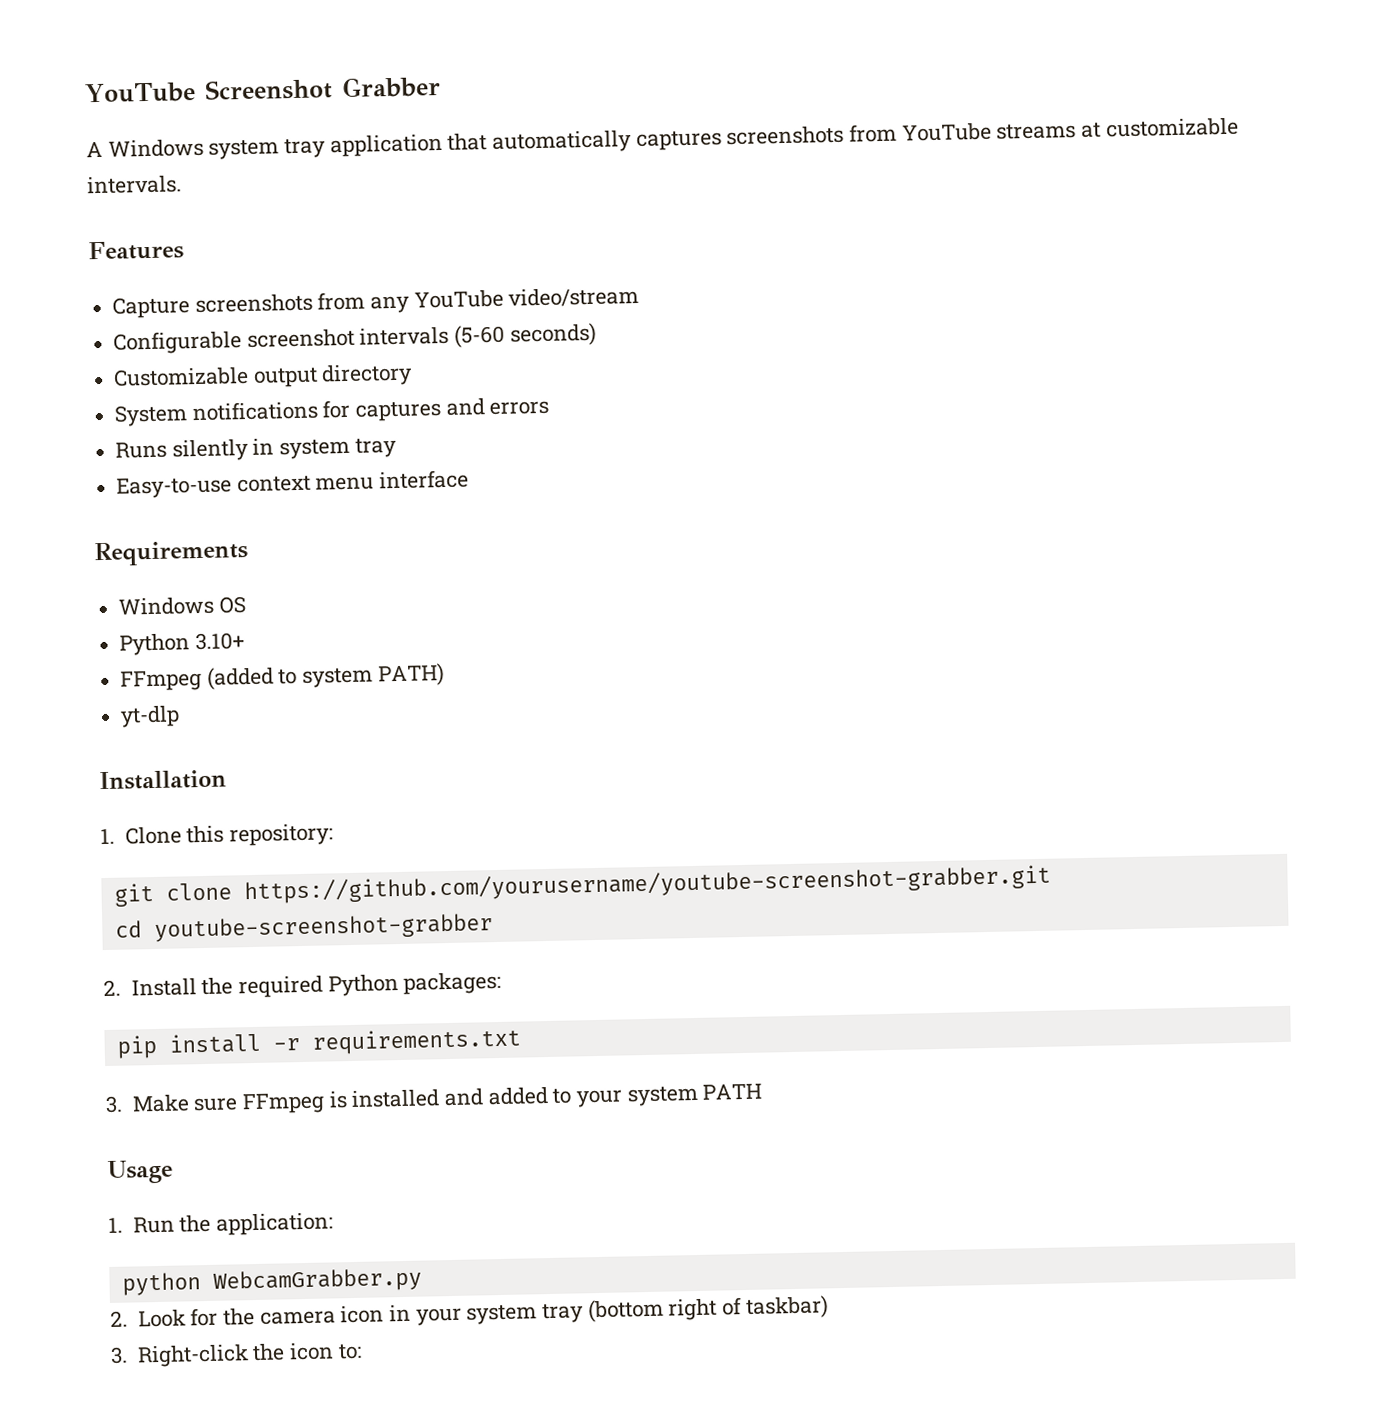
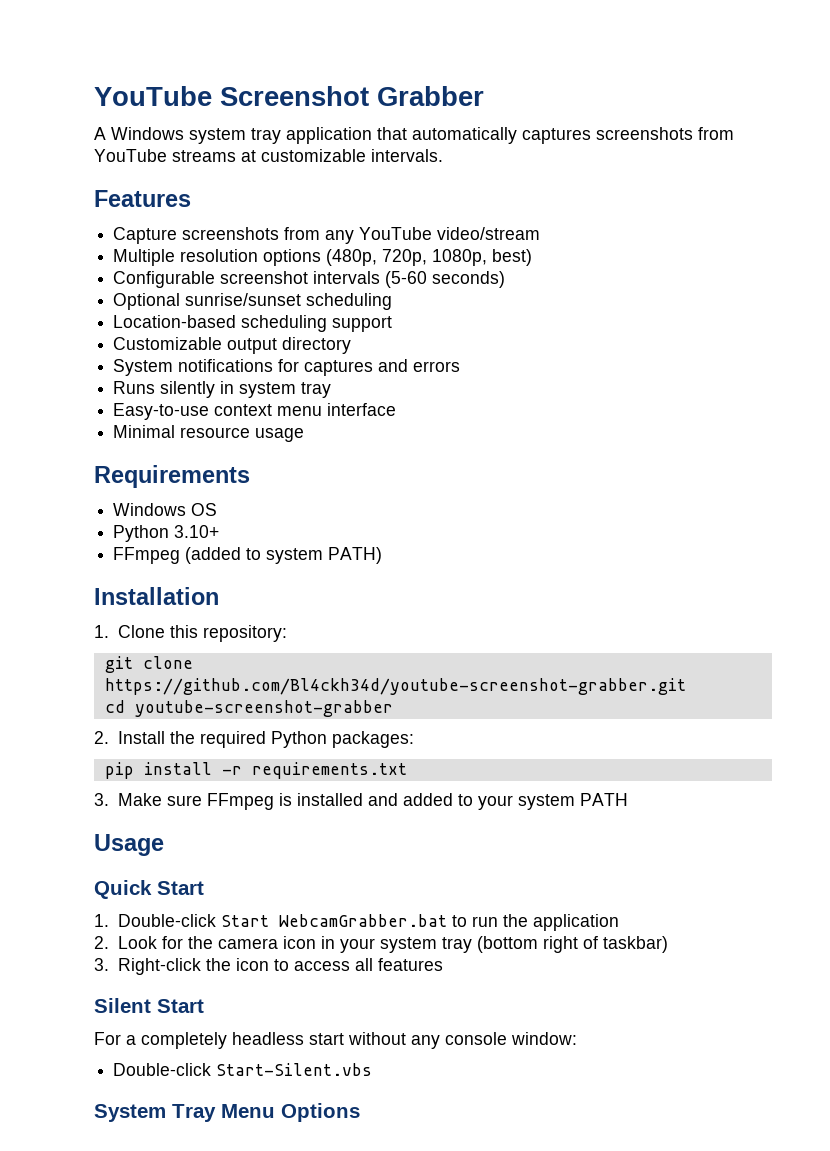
+ Multiple resolution options (480p, 720p, 1080p, best)
+ Optional sunrise/sunset scheduling
+ Location-based scheduling support
+ Minimal resource usage
- yt-dlp
- git clone https://github.com/yourusername/youtube-screenshot-grabber.git
+ git clone https://github.com/Bl4ckh34d/youtube-screenshot-grabber.git
- 1. Run the application:
- python WebcamGrabber.py
+ Quick Start
+ 1. Double-click Start WebcamGrabber.bat to run the application
- 3. Right-click the icon to:
+ 3. Right-click the icon to access all features
+ Silent Start
+ For a completely headless start without any console window:
+ Double-click Start-Silent.vbs
+ System Tray Menu Options

